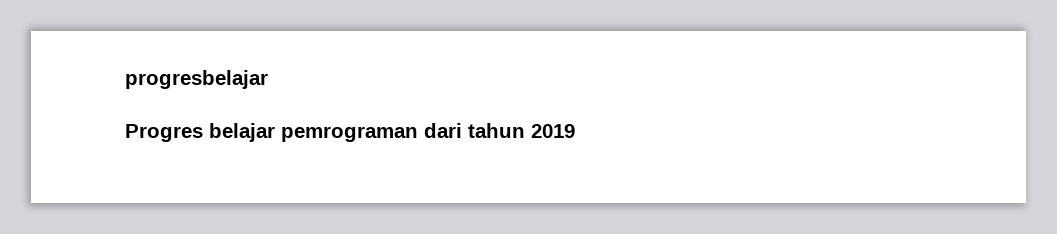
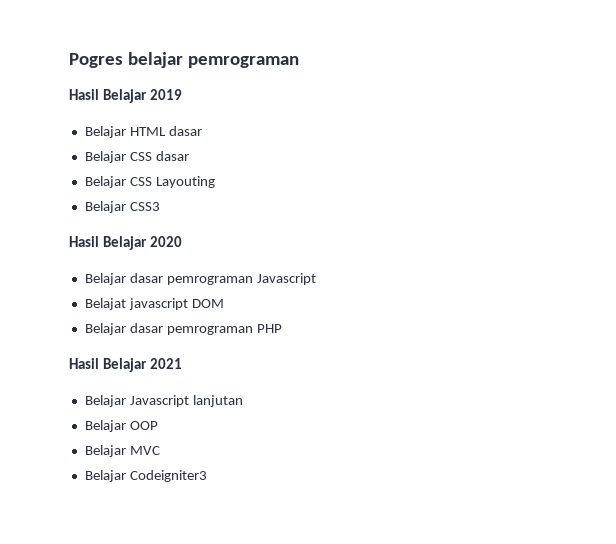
- progresbelajar
- Progres belajar pemrograman dari tahun 2019
+ Pogres belajar pemrograman
+ Hasil Belajar 2019
+ Belajar HTML dasar
+ Belajar CSS dasar
+ Belajar CSS Layouting
+ Belajar CSS3
+ Hasil Belajar 2020
+ Belajar dasar pemrograman Javascript
+ Belajat javascript DOM
+ Belajar dasar pemrograman PHP
+ Hasil Belajar 2021
+ Belajar Javascript lanjutan
+ Belajar OOP
+ Belajar MVC
+ Belajar Codeigniter3

